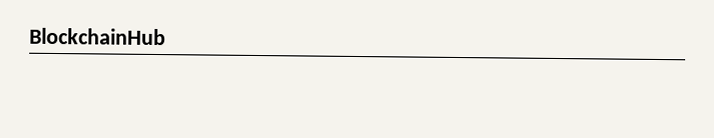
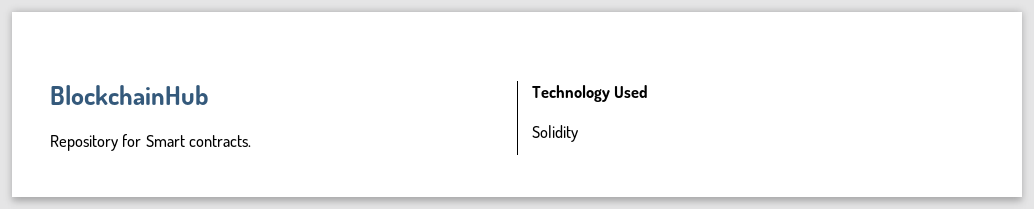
+ Repository for Smart contracts.
+ Technology Used
+ Solidity

